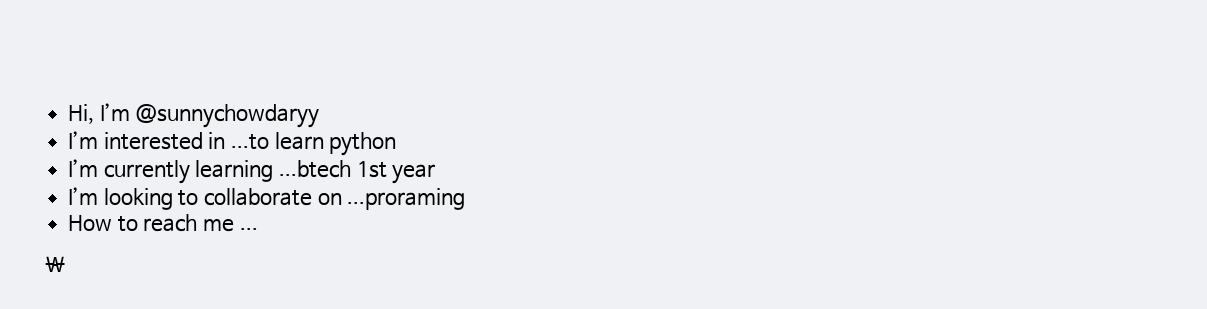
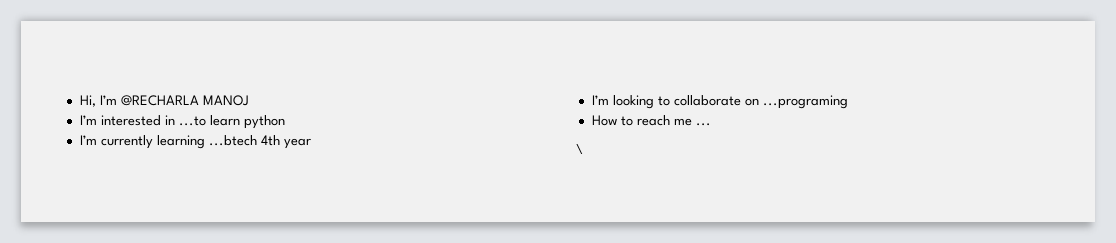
- Hi, I’m @sunnychowdaryy
+ Hi, I’m @RECHARLA MANOJ
- I’m currently learning ...btech 1st year
+ I’m currently learning ...btech 4th year
- I’m looking to collaborate on ...proraming
+ I’m looking to collaborate on ...programing

